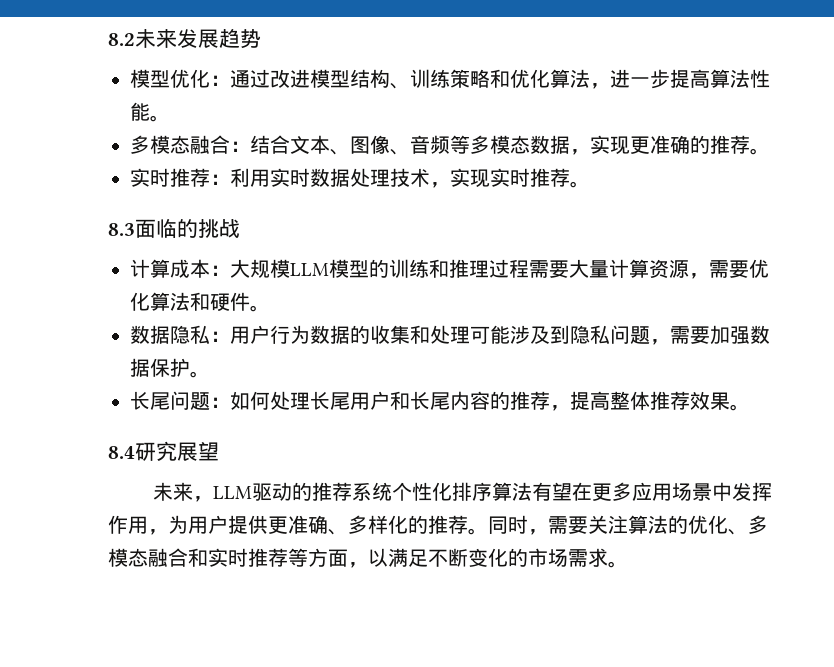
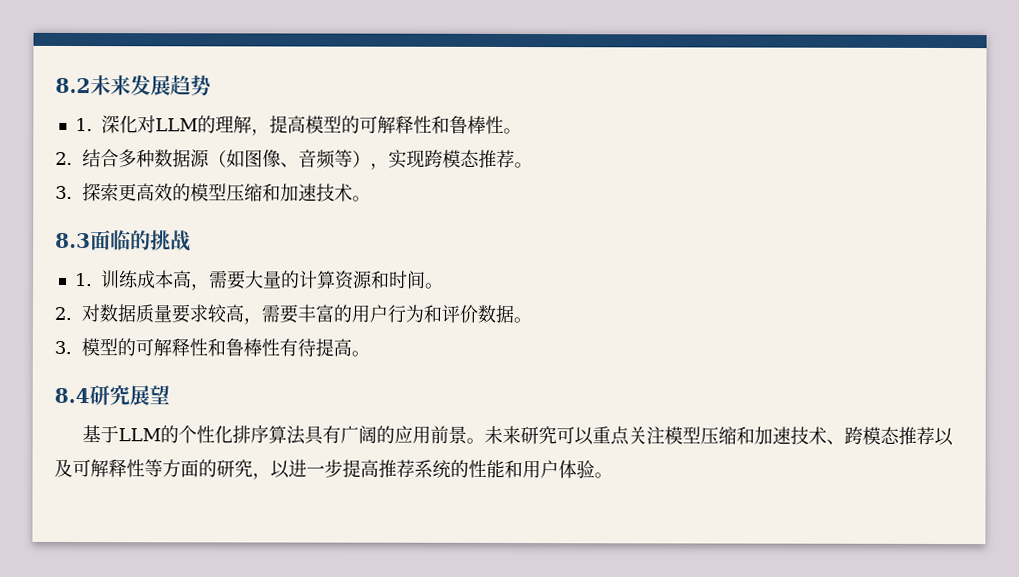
- 模型优化：通过改进模型结构、训练策略和优化算法，进一步提高算法性能。
- 多模态融合：结合文本、图像、音频等多模态数据，实现更准确的推荐。
- 实时推荐：利用实时数据处理技术，实现实时推荐。
+ 1.深化对LLM的理解，提高模型的可解释性和鲁棒性。
+ 2.结合多种数据源（如图像、音频等），实现跨模态推荐。
+ 3.探索更高效的模型压缩和加速技术。
  8.3面临的挑战
- 计算成本：大规模LLM模型的训练和推理过程需要大量计算资源，需要优化算法和硬件。
- 数据隐私：用户行为数据的收集和处理可能涉及到隐私问题，需要加强数据保护。
- 长尾问题：如何处理长尾用户和长尾内容的推荐，提高整体推荐效果。
+ 1.训练成本高，需要大量的计算资源和时间。
+ 2.对数据质量要求较高，需要丰富的用户行为和评价数据。
+ 3.模型的可解释性和鲁棒性有待提高。
  8.4研究展望
- 未来，LLM驱动的推荐系统个性化排序算法有望在更多应用场景中发挥作用，为用户提供更准确、多样化的推荐。同时，需要关注算法的优化、多模态融合和实时推荐等方面，以满足不断变化的市场需求。
+ 基于LLM的个性化排序算法具有广阔的应用前景。未来研究可以重点关注模型压缩和加速技术、跨模态推荐以及可解释性等方面的研究，以进一步提高推荐系统的性能和用户体验。

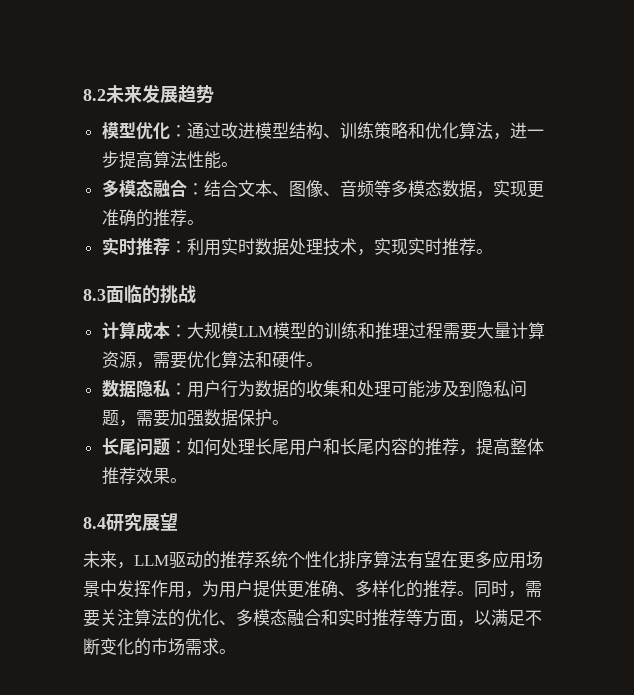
- 1.深化对LLM的理解，提高模型的可解释性和鲁棒性。
- 2.结合多种数据源（如图像、音频等），实现跨模态推荐。
- 3.探索更高效的模型压缩和加速技术。
+ 模型优化：通过改进模型结构、训练策略和优化算法，进一步提高算法性能。
+ 多模态融合：结合文本、图像、音频等多模态数据，实现更准确的推荐。
+ 实时推荐：利用实时数据处理技术，实现实时推荐。
  8.3面临的挑战
- 1.训练成本高，需要大量的计算资源和时间。
- 2.对数据质量要求较高，需要丰富的用户行为和评价数据。
- 3.模型的可解释性和鲁棒性有待提高。
+ 计算成本：大规模LLM模型的训练和推理过程需要大量计算资源，需要优化算法和硬件。
+ 数据隐私：用户行为数据的收集和处理可能涉及到隐私问题，需要加强数据保护。
+ 长尾问题：如何处理长尾用户和长尾内容的推荐，提高整体推荐效果。
  8.4研究展望
- 基于LLM的个性化排序算法具有广阔的应用前景。未来研究可以重点关注模型压缩和加速技术、跨模态推荐以及可解释性等方面的研究，以进一步提高推荐系统的性能和用户体验。
+ 未来，LLM驱动的推荐系统个性化排序算法有望在更多应用场景中发挥作用，为用户提供更准确、多样化的推荐。同时，需要关注算法的优化、多模态融合和实时推荐等方面，以满足不断变化的市场需求。

